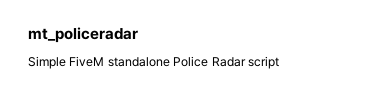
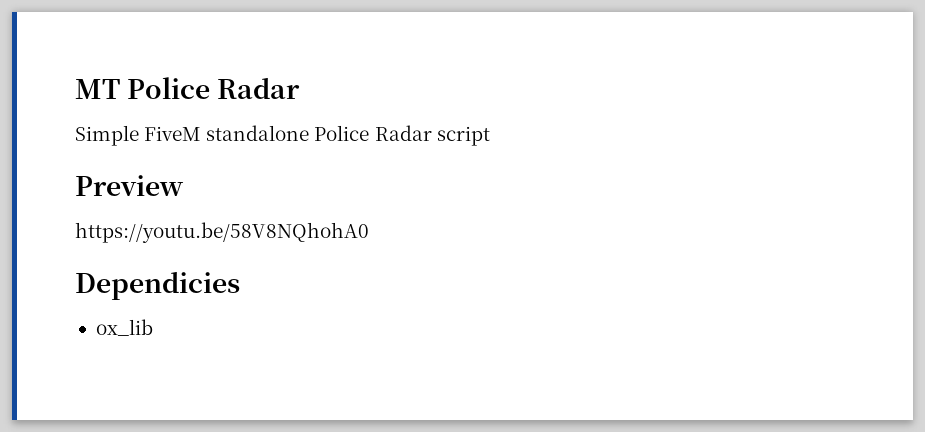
- mt_policeradar
+ MT Police Radar
+ Preview
+ https://youtu.be/58V8NQhohA0
+ Dependicies
+ ox_lib

